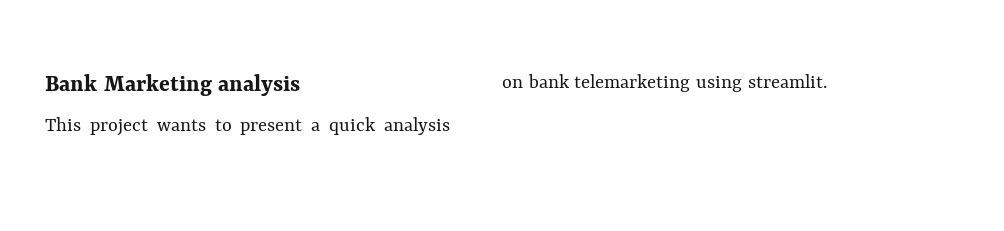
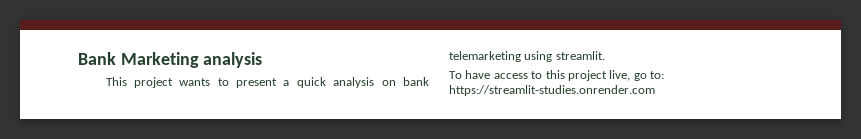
+ To have access to this project live, go to: https://streamlit-studies.onrender.com

